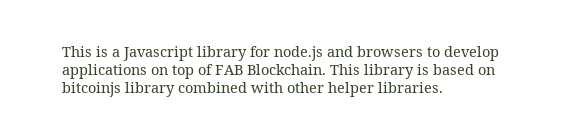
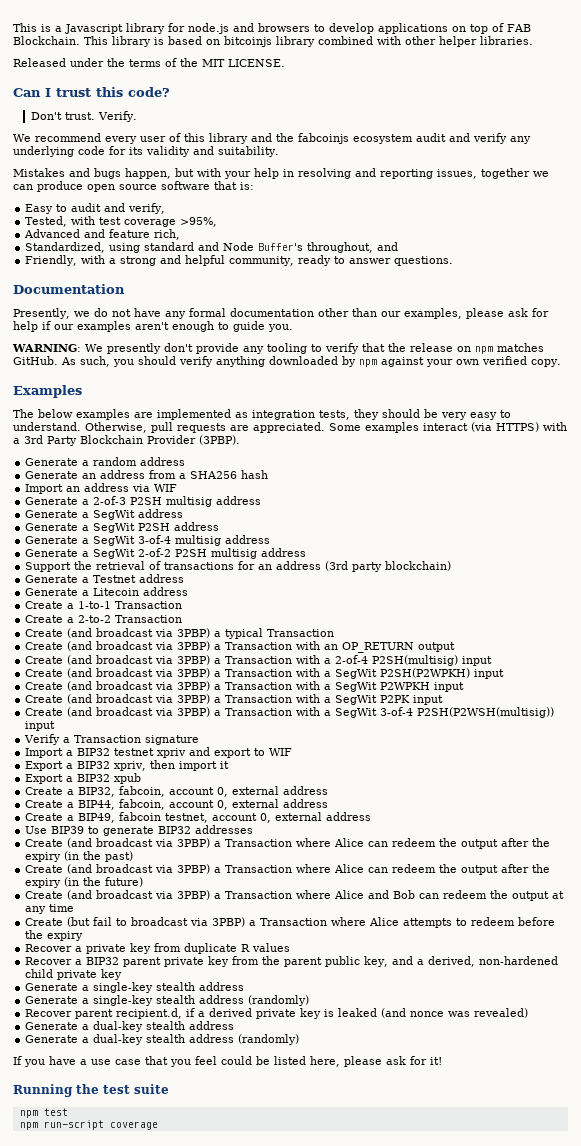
+ Released under the terms of the MIT LICENSE.
+ Can I trust this code?
+ Don't trust. Verify.
+ We recommend every user of this library and the fabcoinjs ecosystem audit and verify any underlying code for its validity and suitability.
+ Mistakes and bugs happen, but with your help in resolving and reporting issues, together we can produce open source software that is:
+ Easy to audit and verify,
+ Tested, with test coverage >95%,
+ Advanced and feature rich,
+ Standardized, using standard and Node Buffer's throughout, and
+ Friendly, with a strong and helpful community, ready to answer questions.
+ Documentation
+ Presently, we do not have any formal documentation other than our examples, please ask for help if our examples aren't enough to guide you.
+ WARNING: We presently don't provide any tooling to verify that the release on npm matches GitHub. As such, you should verify anything downloaded by npm against your own verified copy.
+ Examples
+ The below examples are implemented as integration tests, they should be very easy to understand. Otherwise, pull requests are appreciated. Some examples interact (via HTTPS) with a 3rd Party Blockchain Provider (3PBP).
+ Generate a random address
+ Generate an address from a SHA256 hash
+ Import an address via WIF
+ Generate a 2-of-3 P2SH multisig address
+ Generate a SegWit address
+ Generate a SegWit P2SH address
+ Generate a SegWit 3-of-4 multisig address
+ Generate a SegWit 2-of-2 P2SH multisig address
+ Support the retrieval of transactions for an address (3rd party blockchain)
+ Generate a Testnet address
+ Generate a Litecoin address
+ Create a 1-to-1 Transaction
+ Create a 2-to-2 Transaction
+ Create (and broadcast via 3PBP) a typical Transaction
+ Create (and broadcast via 3PBP) a Transaction with an OP_RETURN output
+ Create (and broadcast via 3PBP) a Transaction with a 2-of-4 P2SH(multisig) input
+ Create (and broadcast via 3PBP) a Transaction with a SegWit P2SH(P2WPKH) input
+ Create (and broadcast via 3PBP) a Transaction with a SegWit P2WPKH input
+ Create (and broadcast via 3PBP) a Transaction with a SegWit P2PK input
+ Create (and broadcast via 3PBP) a Transaction with a SegWit 3-of-4 P2SH(P2WSH(multisig)) input
+ Verify a Transaction signature
+ Import a BIP32 testnet xpriv and export to WIF
+ Export a BIP32 xpriv, then import it
+ Export a BIP32 xpub
+ Create a BIP32, fabcoin, account 0, external address
+ Create a BIP44, fabcoin, account 0, external address
+ Create a BIP49, fabcoin testnet, account 0, external address
+ Use BIP39 to generate BIP32 addresses
+ Create (and broadcast via 3PBP) a Transaction where Alice can redeem the output after the expiry (in the past)
+ Create (and broadcast via 3PBP) a Transaction where Alice can redeem the output after the expiry (in the future)
+ Create (and broadcast via 3PBP) a Transaction where Alice and Bob can redeem the output at any time
+ Create (but fail to broadcast via 3PBP) a Transaction where Alice attempts to redeem before the expiry
+ Recover a private key from duplicate R values
+ Recover a BIP32 parent private key from the parent public key, and a derived, non-hardened child private key
+ Generate a single-key stealth address
+ Generate a single-key stealth address (randomly)
+ Recover parent recipient.d, if a derived private key is leaked (and nonce was revealed)
+ Generate a dual-key stealth address
+ Generate a dual-key stealth address (randomly)
+ If you have a use case that you feel could be listed here, please ask for it!
+ Running the test suite
+ npm test
+ npm run-script coverage

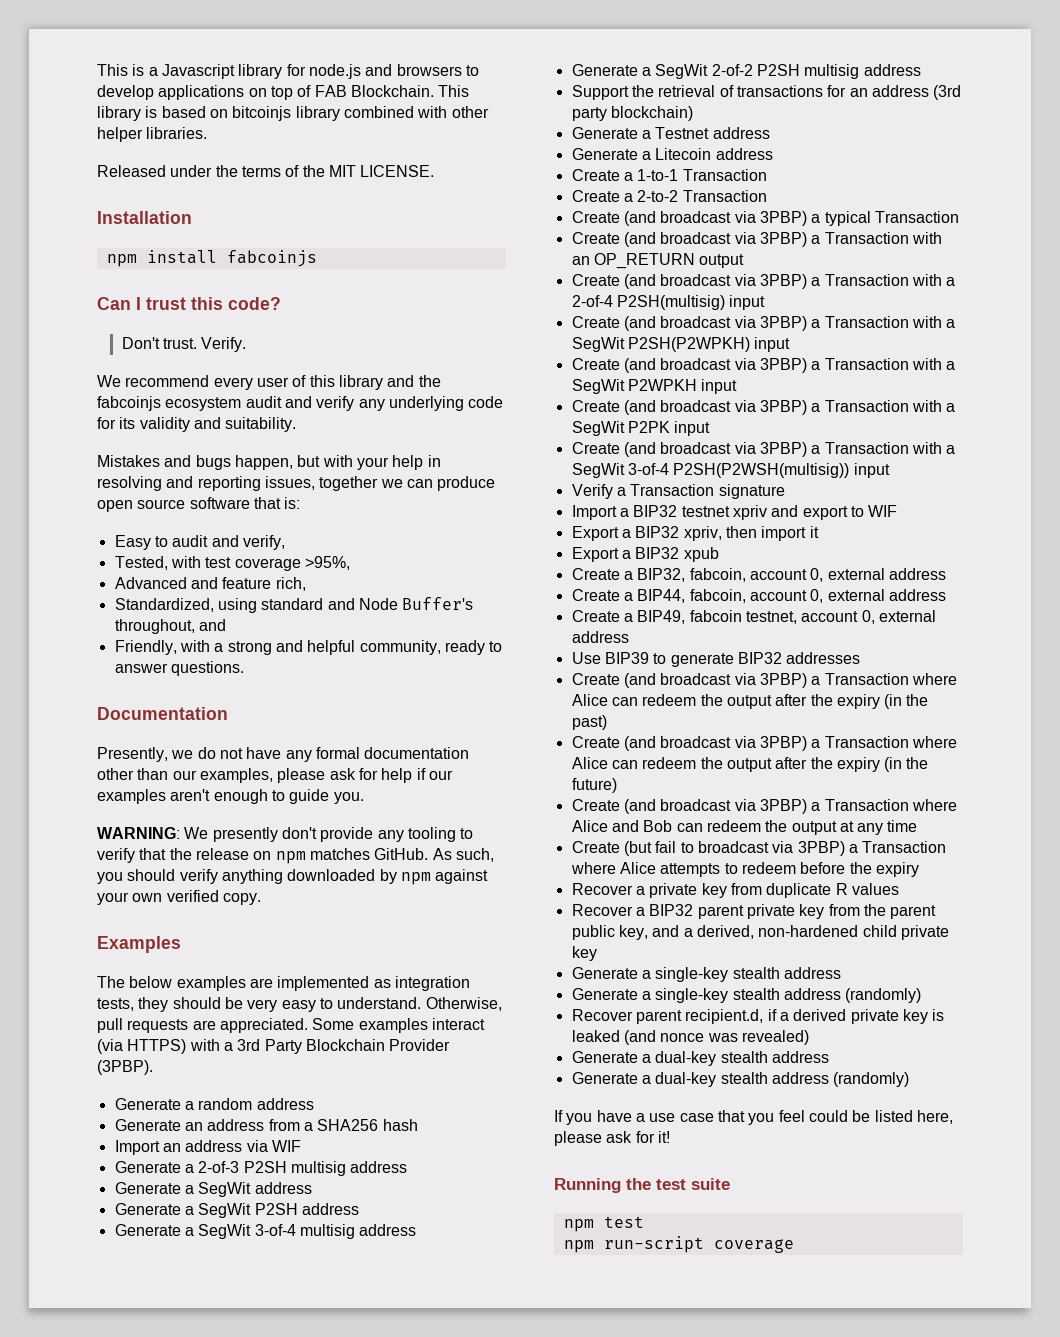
+ Installation
+ npm install fabcoinjs

